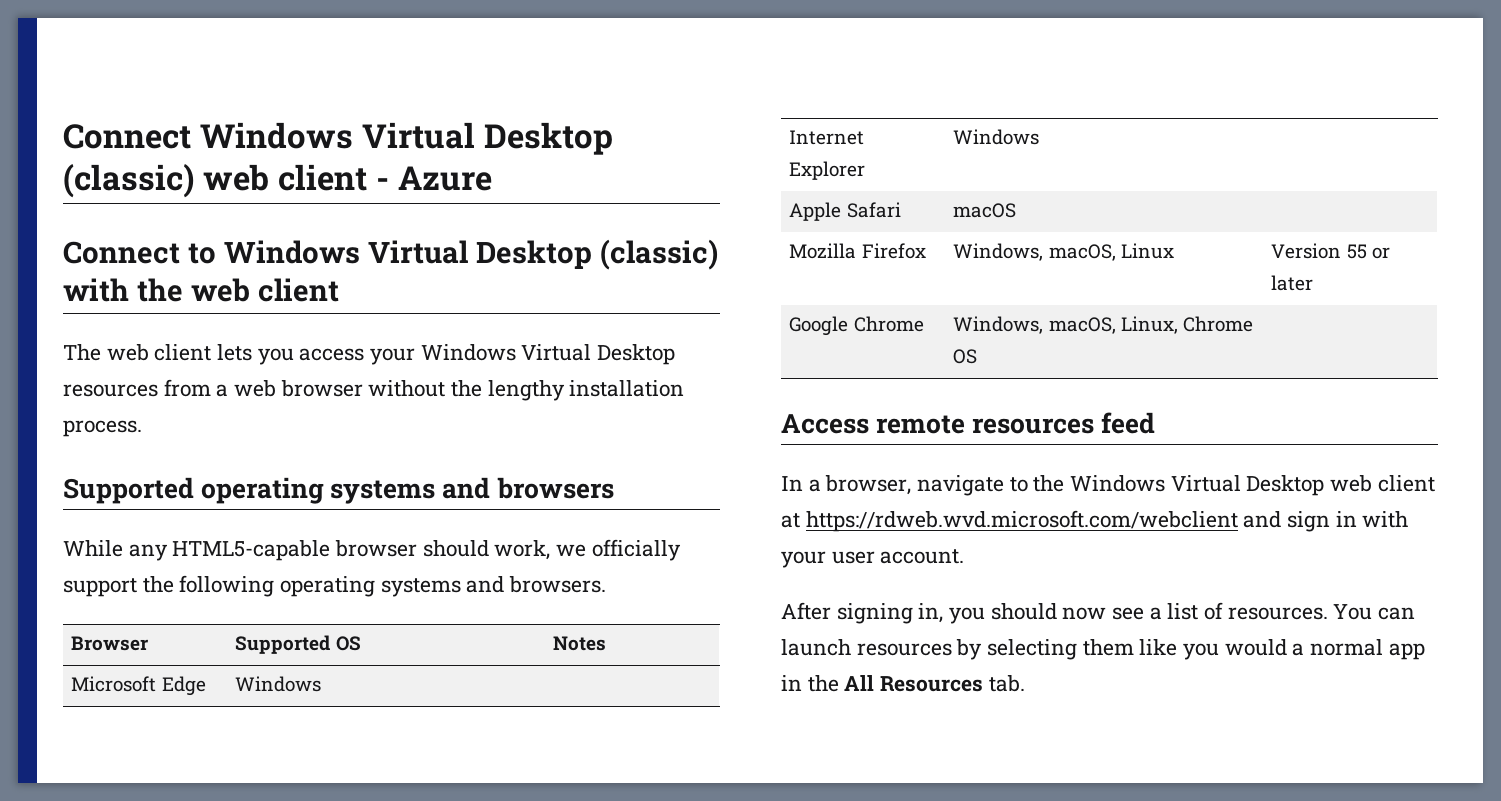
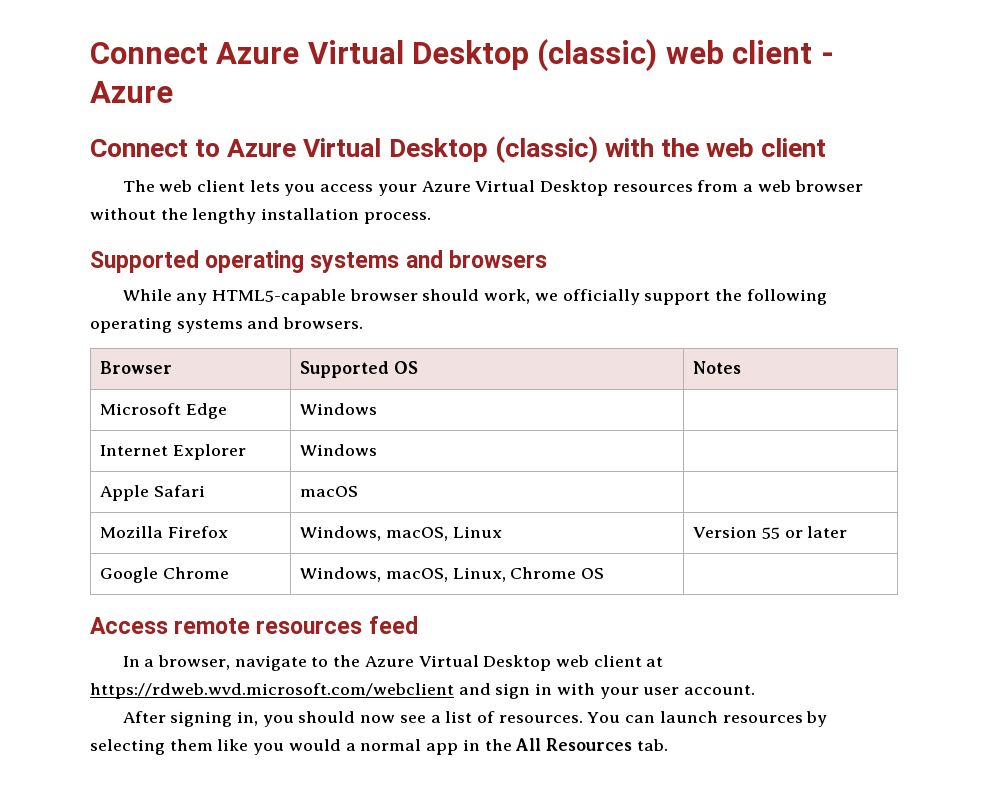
- Connect Windows Virtual Desktop (classic) web client - Azure
+ Connect Azure Virtual Desktop (classic) web client - Azure
- Connect to Windows Virtual Desktop (classic) with the web client
+ Connect to Azure Virtual Desktop (classic) with the web client
- The web client lets you access your Windows Virtual Desktop resources from a web browser without the lengthy installation process.
+ The web client lets you access your Azure Virtual Desktop resources from a web browser without the lengthy installation process.
- In a browser, navigate to the Windows Virtual Desktop web client at https://rdweb.wvd.microsoft.com/webclient and sign in with your user account.
+ In a browser, navigate to the Azure Virtual Desktop web client at https://rdweb.wvd.microsoft.com/webclient and sign in with your user account.

